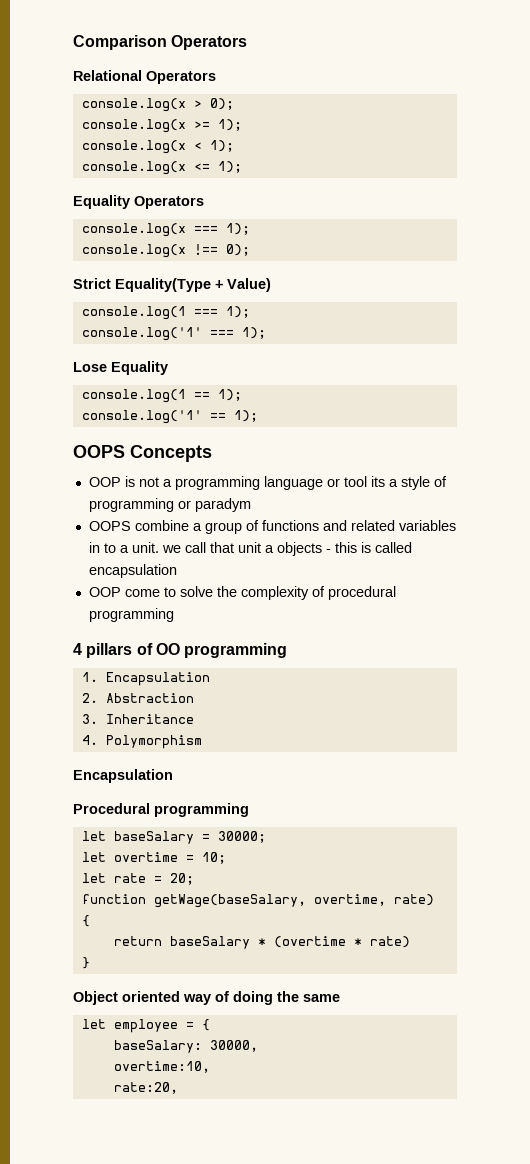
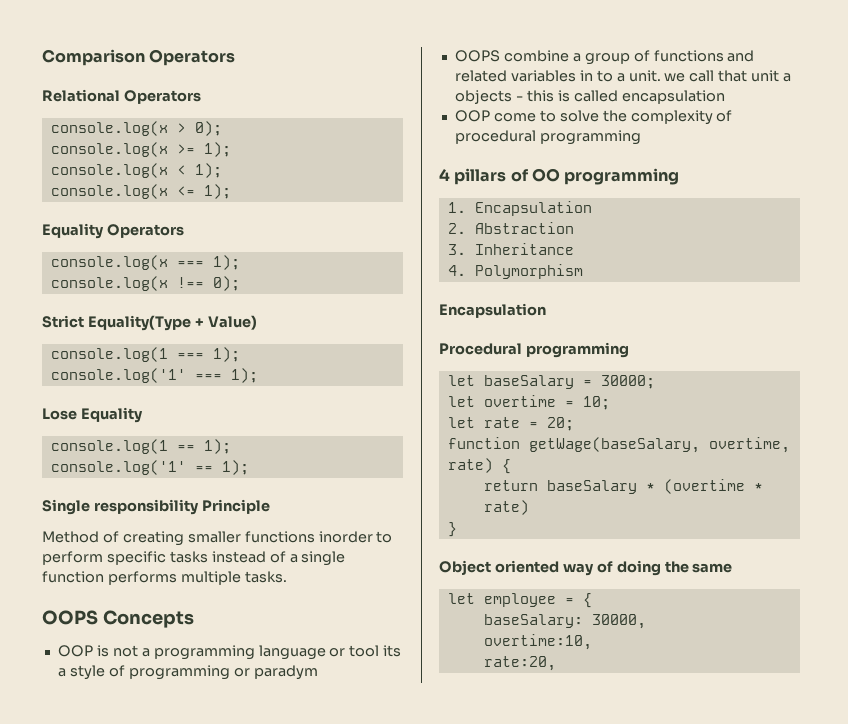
+ Single responsibility Principle
+ Method of creating smaller functions inorder to perform specific tasks instead of a single function performs multiple tasks.

